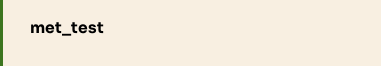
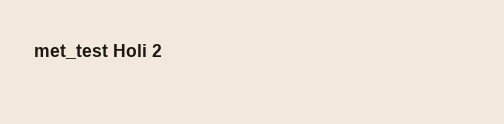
- met_test
+ met_test Holi 2

